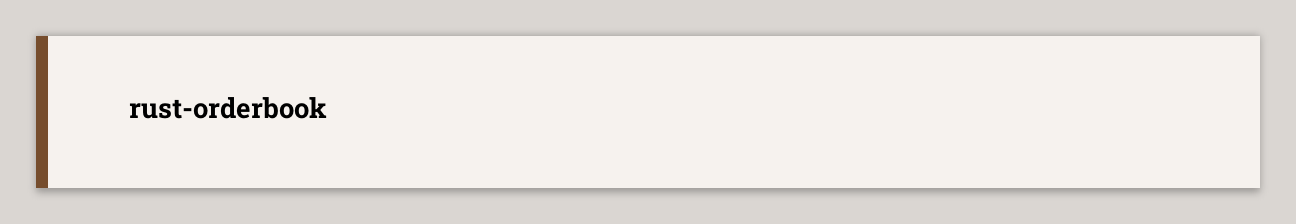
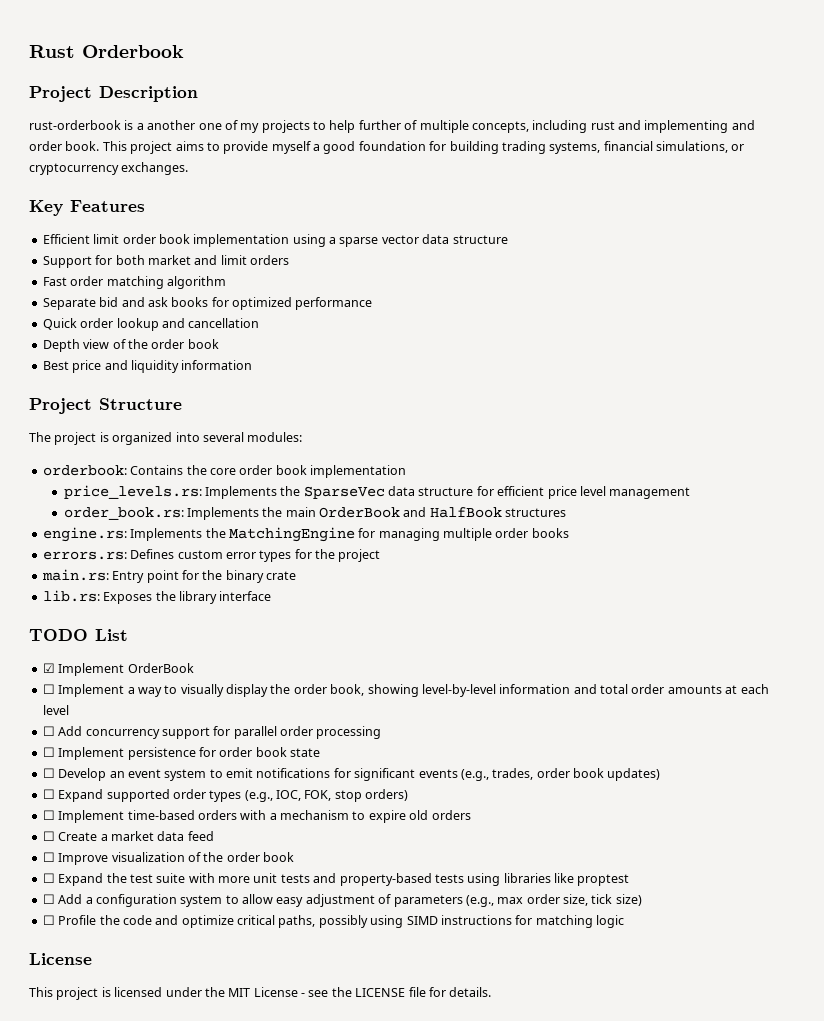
- rust-orderbook
+ Rust Orderbook
+ Project Description
+ rust-orderbook is a another one of my projects to help further of multiple concepts, including rust and implementing and order book. This project aims to provide myself a good foundation for building trading systems, financial simulations, or cryptocurrency exchanges.
+ Key Features
+ Efficient limit order book implementation using a sparse vector data structure
+ Support for both market and limit orders
+ Fast order matching algorithm
+ Separate bid and ask books for optimized performance
+ Quick order lookup and cancellation
+ Depth view of the order book
+ Best price and liquidity information
+ Project Structure
+ The project is organized into several modules:
+ orderbook: Contains the core order book implementation
+ price_levels.rs: Implements the SparseVec data structure for efficient price level management
+ order_book.rs: Implements the main OrderBook and HalfBook structures
+ engine.rs: Implements the MatchingEngine for managing multiple order books
+ errors.rs: Defines custom error types for the project
+ main.rs: Entry point for the binary crate
+ lib.rs: Exposes the library interface
+ TODO List
+ ☑ Implement OrderBook
+ ☐ Implement a way to visually display the order book, showing level-by-level information and total order amounts at each level
+ ☐ Add concurrency support for parallel order processing
+ ☐ Implement persistence for order book state
+ ☐ Develop an event system to emit notifications for significant events (e.g., trades, order book updates)
+ ☐ Expand supported order types (e.g., IOC, FOK, stop orders)
+ ☐ Implement time-based orders with a mechanism to expire old orders
+ ☐ Create a market data feed
+ ☐ Improve visualization of the order book
+ ☐ Expand the test suite with more unit tests and property-based tests using libraries like proptest
+ ☐ Add a configuration system to allow easy adjustment of parameters (e.g., max order size, tick size)
+ ☐ Profile the code and optimize critical paths, possibly using SIMD instructions for matching logic
+ License
+ This project is licensed under the MIT License - see the LICENSE file for details.

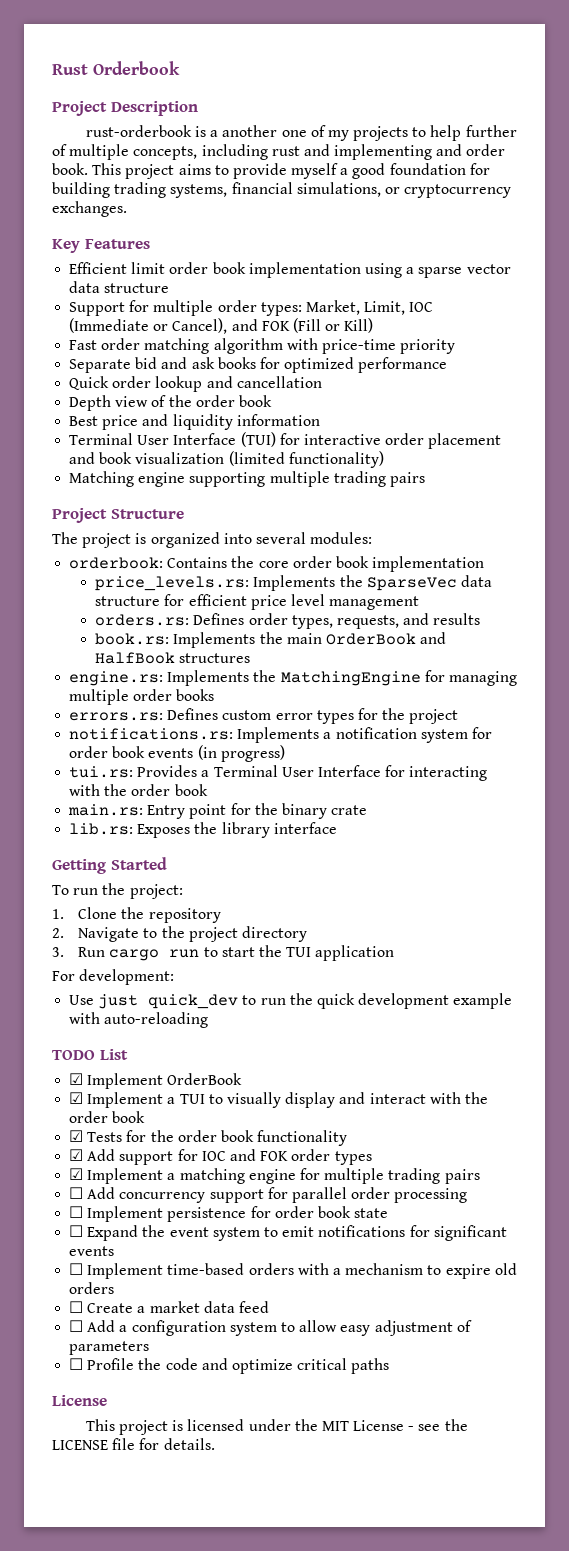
- Support for both market and limit orders
+ Support for multiple order types: Market, Limit, IOC (Immediate or Cancel), and FOK (Fill or Kill)
- Fast order matching algorithm
+ Fast order matching algorithm with price-time priority
+ Terminal User Interface (TUI) for interactive order placement and book visualization (limited functionality)
+ Matching engine supporting multiple trading pairs
- order_book.rs: Implements the main OrderBook and HalfBook structures
+ orders.rs: Defines order types, requests, and results
+ book.rs: Implements the main OrderBook and HalfBook structures
+ notifications.rs: Implements a notification system for order book events (in progress)
+ tui.rs: Provides a Terminal User Interface for interacting with the order book
+ Getting Started
+ To run the project:
+ 1. Clone the repository
+ 2. Navigate to the project directory
+ 3. Run cargo run to start the TUI application
+ For development:
+ Use just quick_dev to run the quick development example with auto-reloading
- ☐ Implement a way to visually display the order book, showing level-by-level information and total order amounts at each level
+ ☑ Implement a TUI to visually display and interact with the order book
+ ☑ Tests for the order book functionality
+ ☑ Add support for IOC and FOK order types
+ ☑ Implement a matching engine for multiple trading pairs
- ☐ Develop an event system to emit notifications for significant events (e.g., trades, order book updates)
- ☐ Expand supported order types (e.g., IOC, FOK, stop orders)
+ ☐ Expand the event system to emit notifications for significant events
- ☐ Improve visualization of the order book
- ☐ Expand the test suite with more unit tests and property-based tests using libraries like proptest
- ☐ Add a configuration system to allow easy adjustment of parameters (e.g., max order size, tick size)
+ ☐ Add a configuration system to allow easy adjustment of parameters
- ☐ Profile the code and optimize critical paths, possibly using SIMD instructions for matching logic
+ ☐ Profile the code and optimize critical paths

